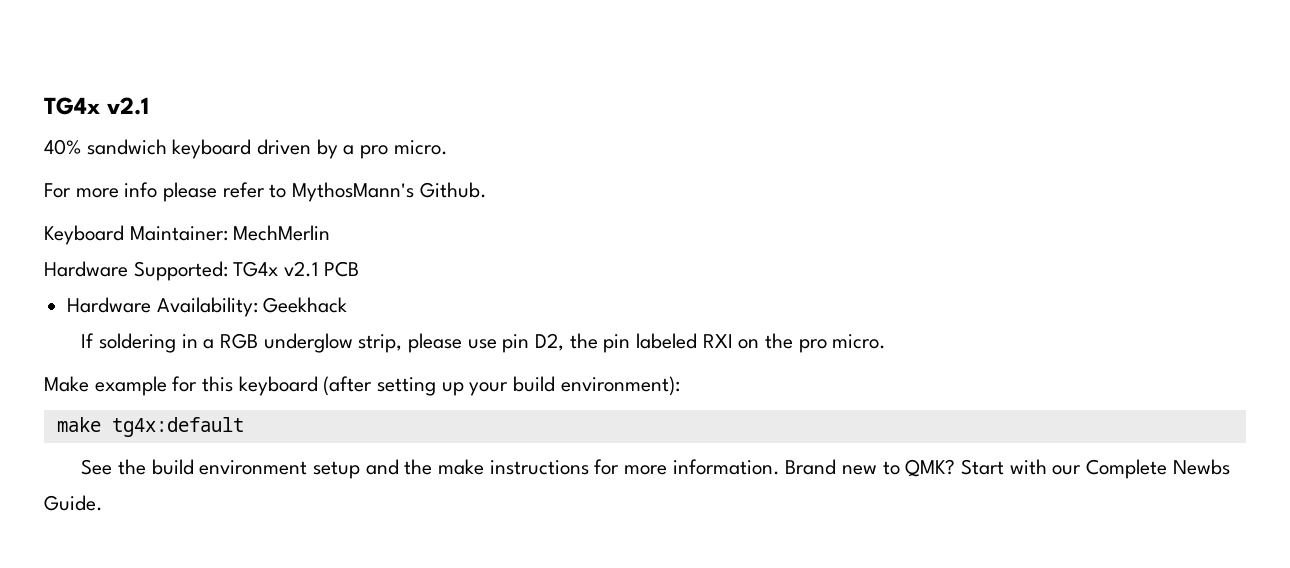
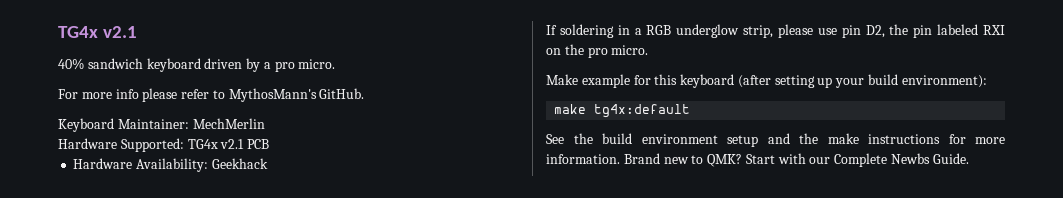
- For more info please refer to MythosMann's Github.
+ For more info please refer to MythosMann's GitHub.

